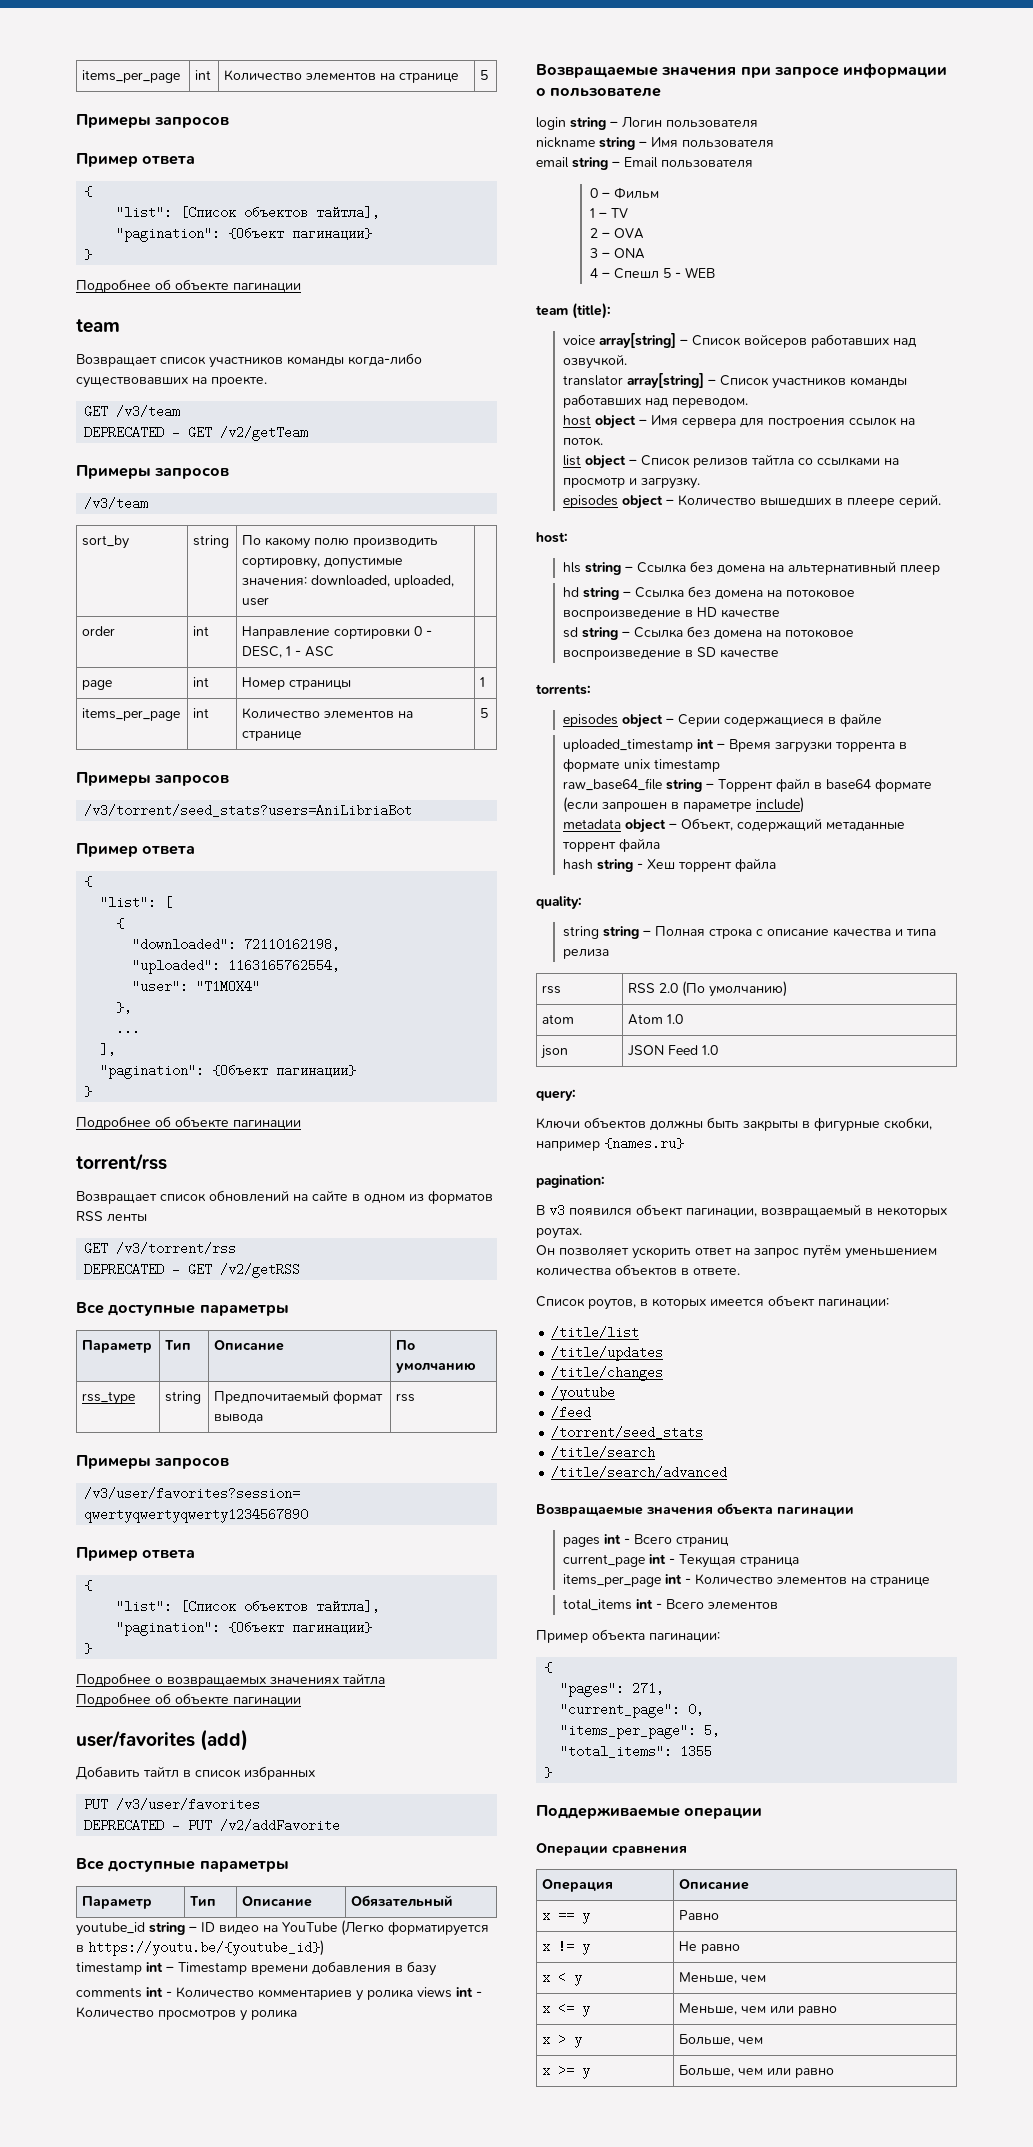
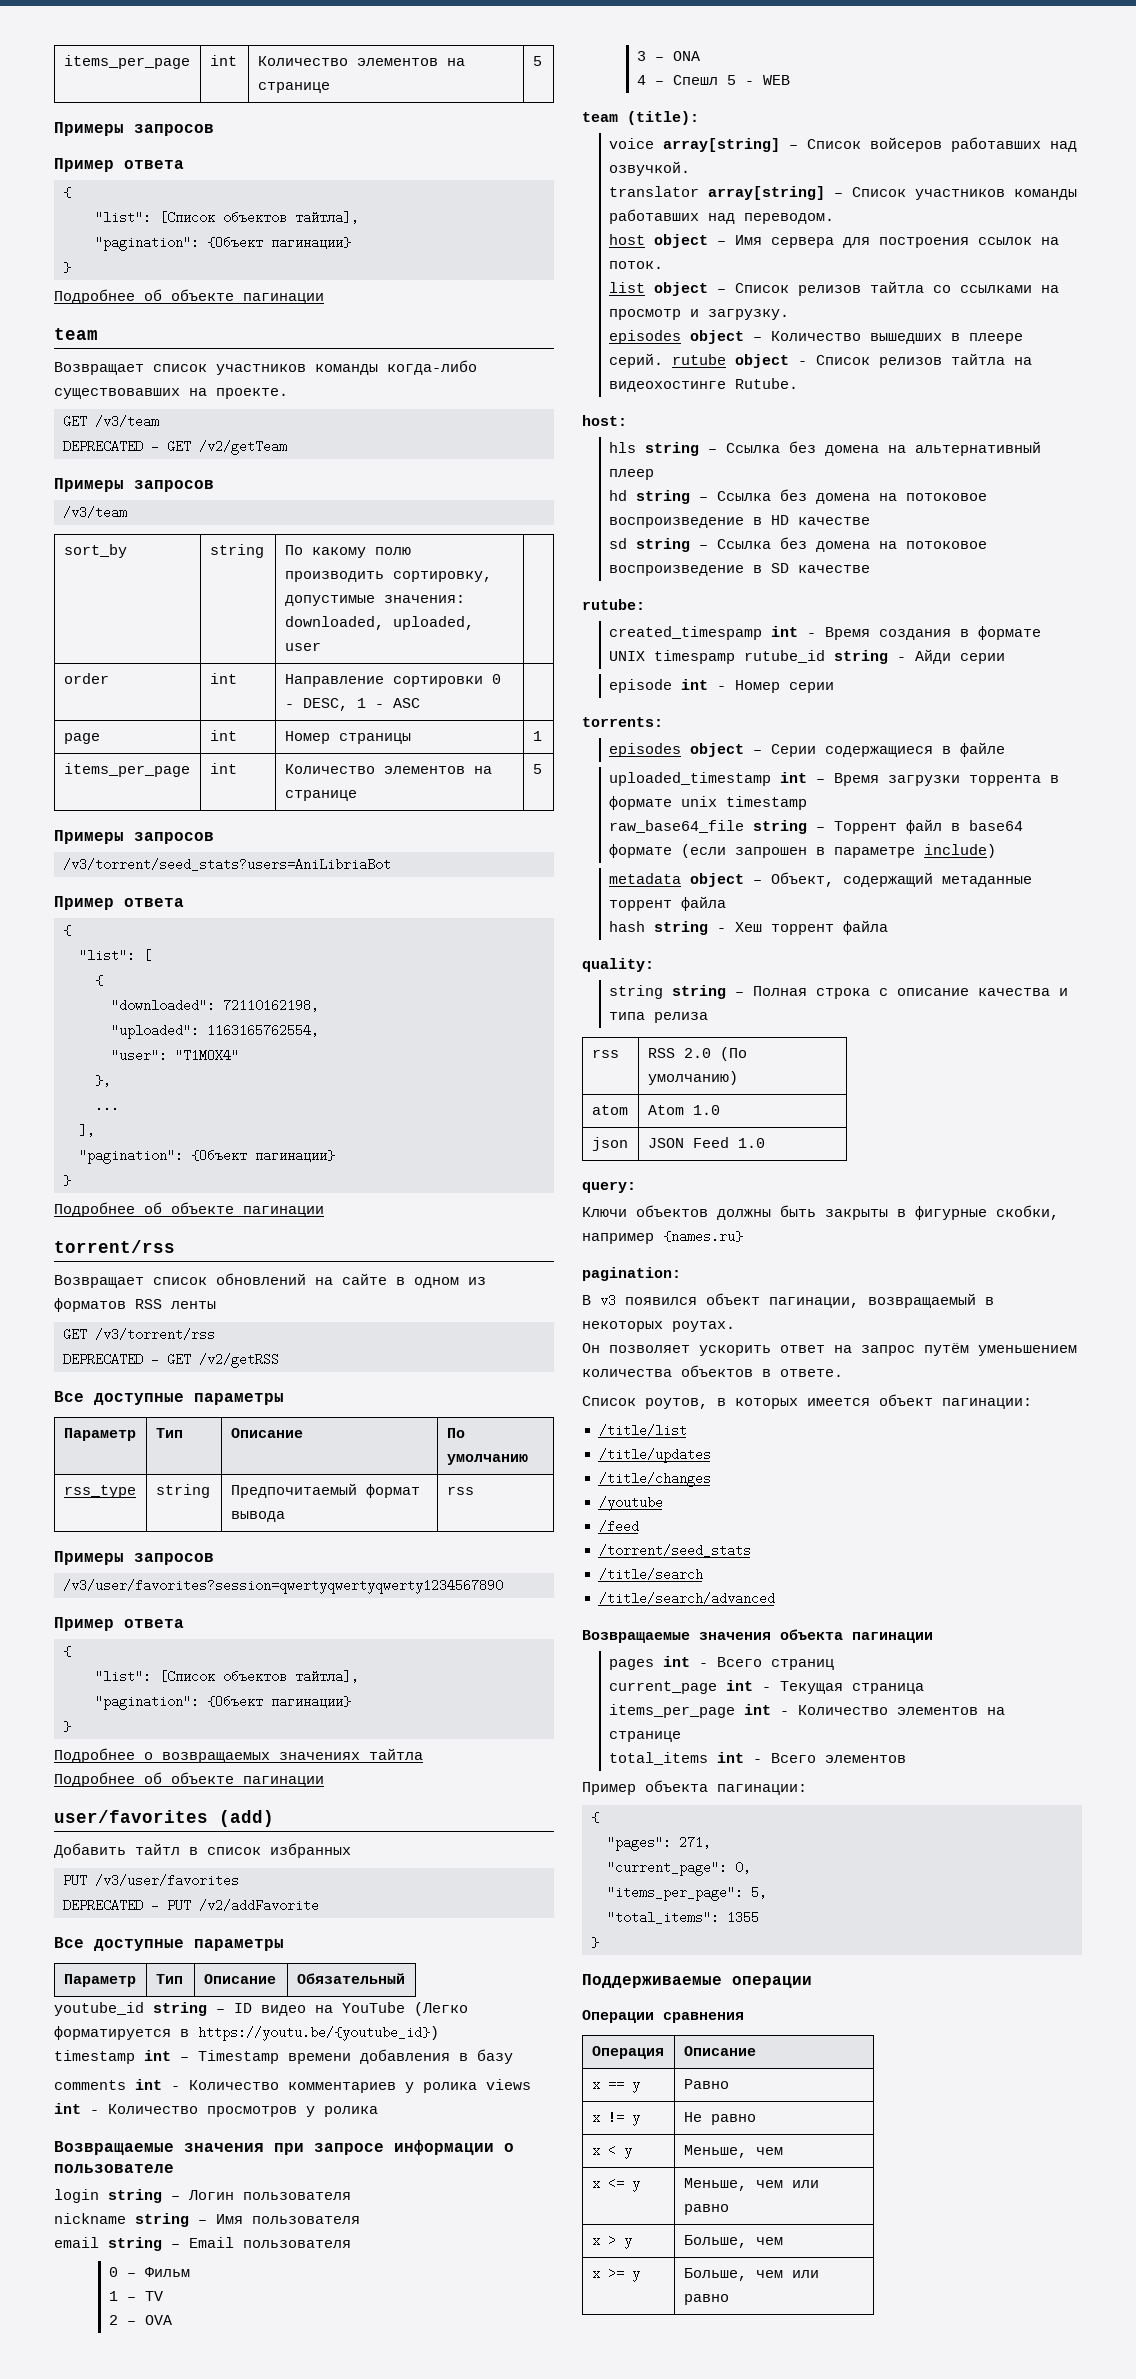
- episodes object – Количество вышедших в плеере серий.
+ episodes object – Количество вышедших в плеере серий. rutube object - Список релизов тайтла на видеохостинге Rutube.
+ rutube:
+ created_timespamp int - Время создания в формате UNIX timespamp rutube_id string - Айди серии
+ episode int - Номер серии

